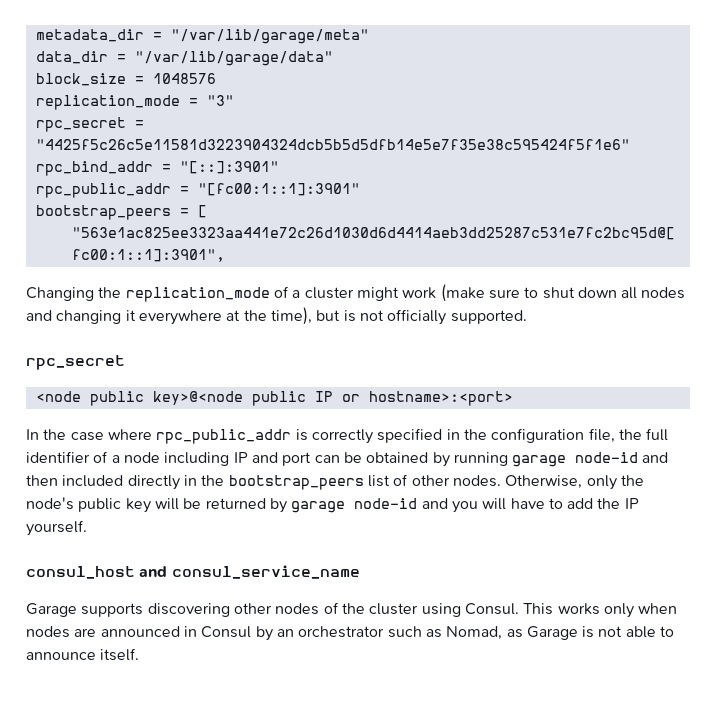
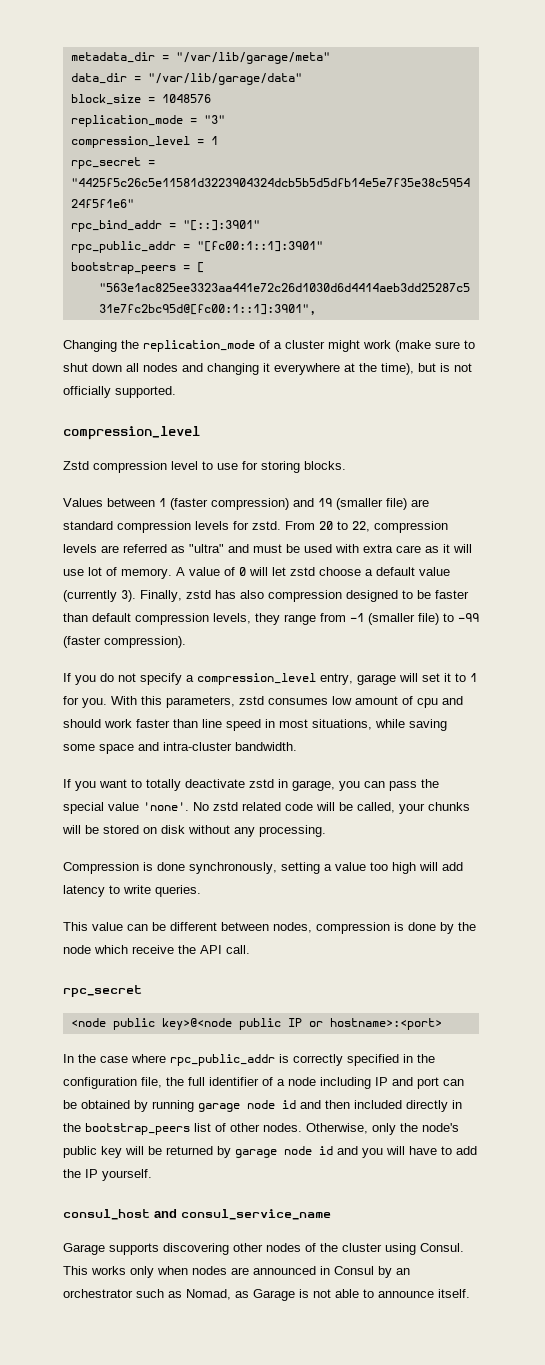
+ compression_level = 1
  Changing the replication_mode of a cluster might work (make sure to shut down all nodes and changing it everywhere at the time), but is not officially supported.
+ compression_level
+ Zstd compression level to use for storing blocks.
+ Values between 1 (faster compression) and 19 (smaller file) are standard compression levels for zstd. From 20 to 22, compression levels are referred as "ultra" and must be used with extra care as it will use lot of memory. A value of 0 will let zstd choose a default value (currently 3). Finally, zstd has also compression designed to be faster than default compression levels, they range from -1 (smaller file) to -99 (faster compression).
+ If you do not specify a compression_level entry, garage will set it to 1 for you. With this parameters, zstd consumes low amount of cpu and should work faster than line speed in most situations, while saving some space and intra-cluster bandwidth.
+ If you want to totally deactivate zstd in garage, you can pass the special value 'none'. No zstd related code will be called, your chunks will be stored on disk without any processing.
+ Compression is done synchronously, setting a value too high will add latency to write queries.
+ This value can be different between nodes, compression is done by the node which receive the API call.
- In the case where rpc_public_addr is correctly specified in the configuration file, the full identifier of a node including IP and port can be obtained by running garage node-id and then included directly in the bootstrap_peers list of other nodes.
+ In the case where rpc_public_addr is correctly specified in the configuration file, the full identifier of a node including IP and port can be obtained by running garage node id and then included directly in the bootstrap_peers list of other nodes.
- Otherwise, only the node's public key will be returned by garage node-id and you will have to add the IP yourself.
+ Otherwise, only the node's public key will be returned by garage node id and you will have to add the IP yourself.

